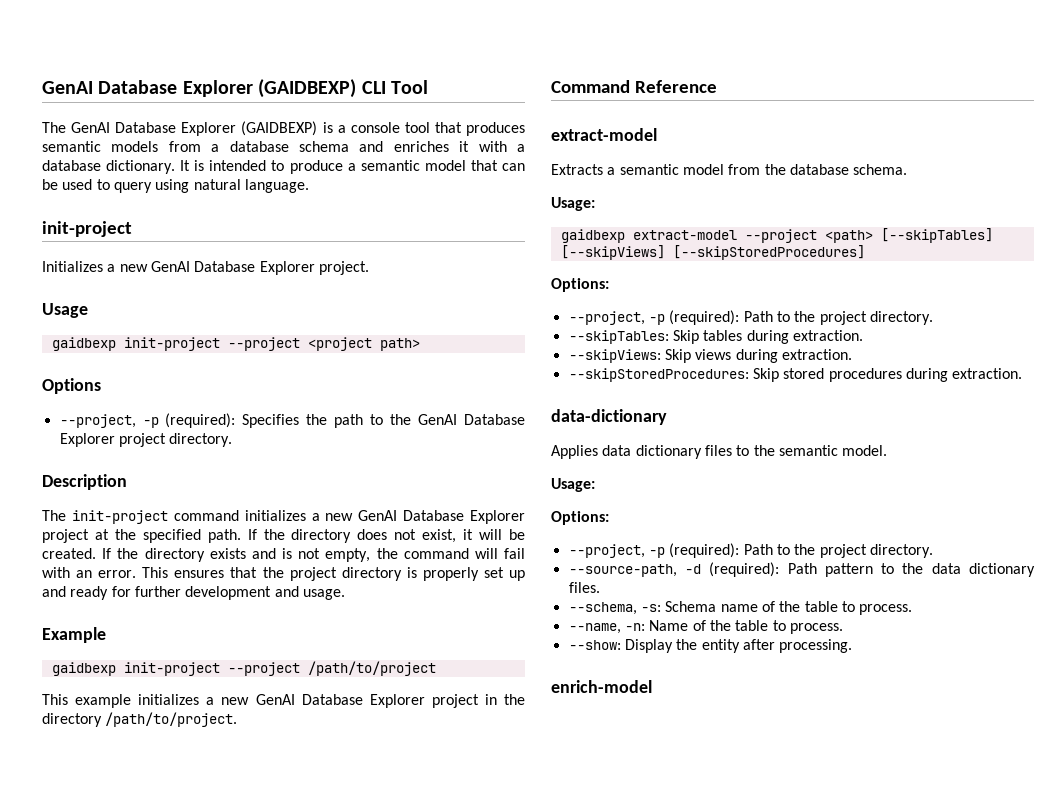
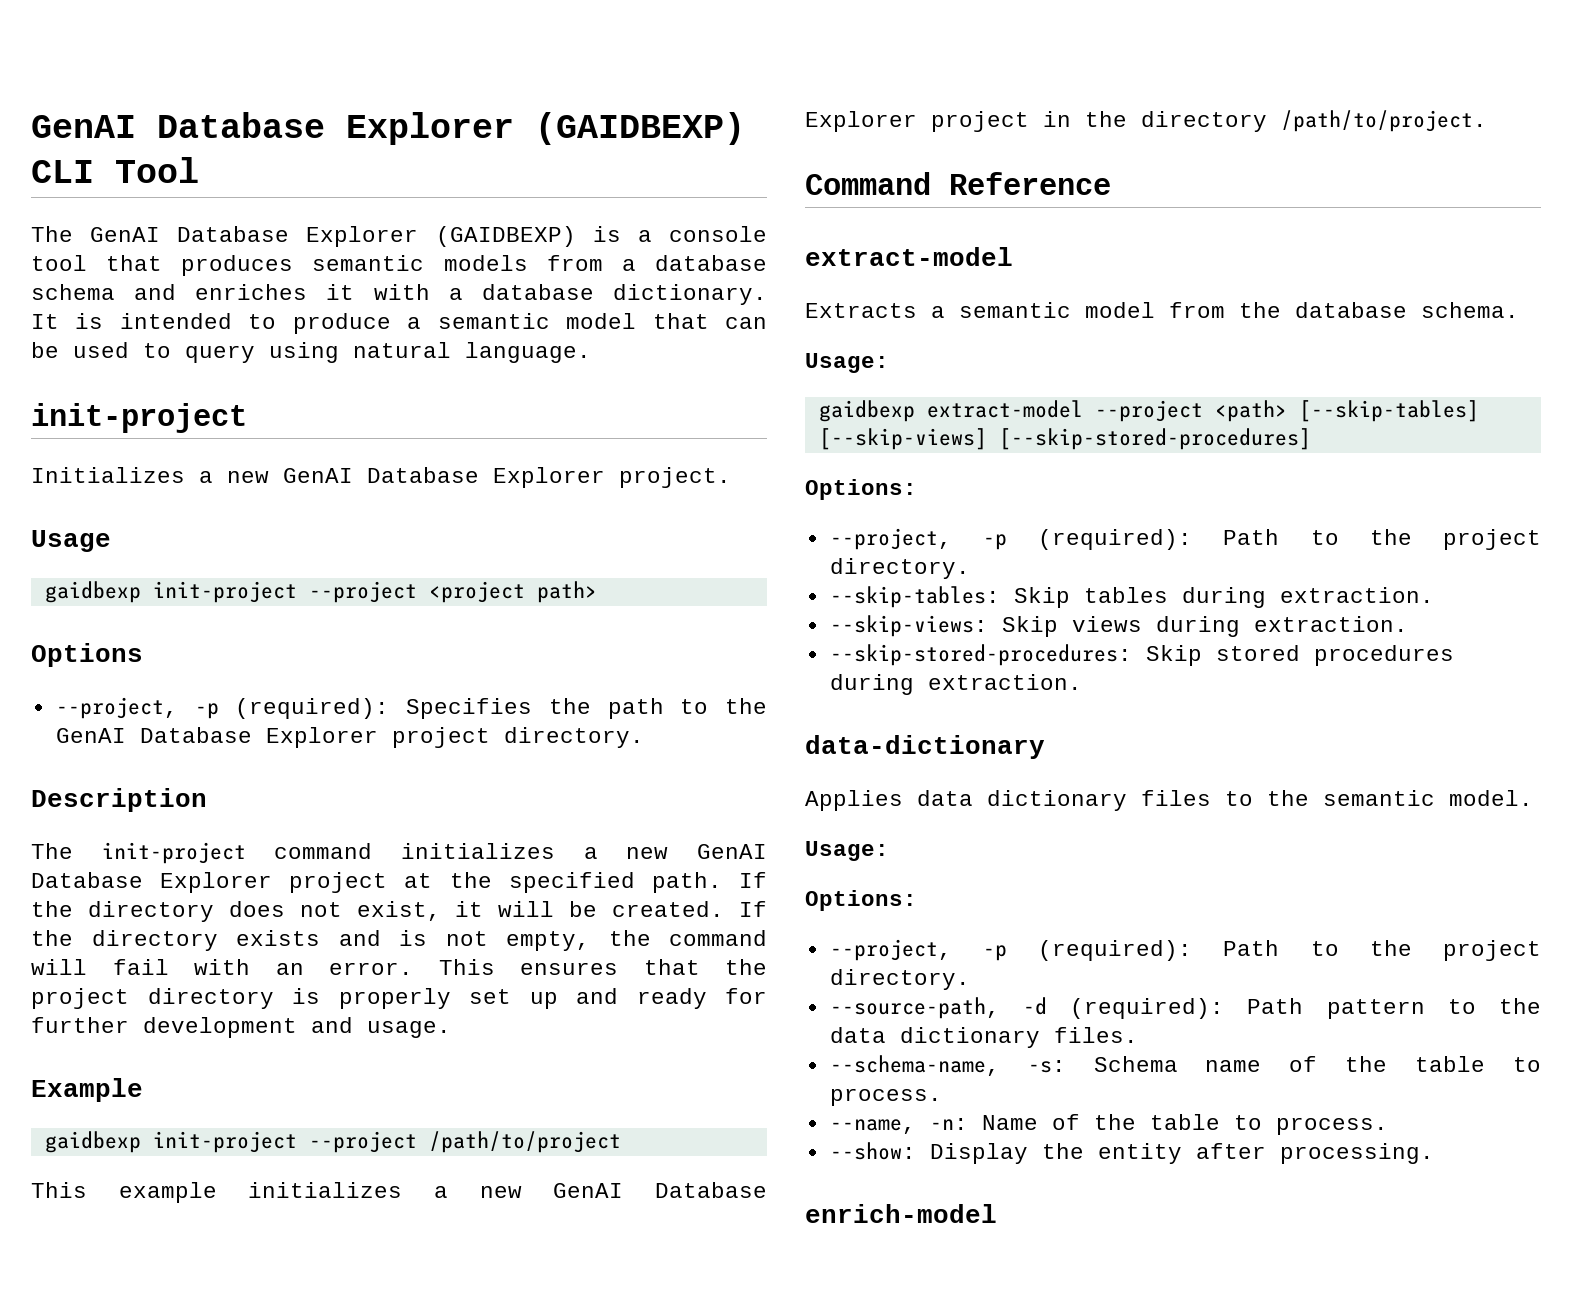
- gaidbexp extract-model --project <path> [--skipTables] [--skipViews] [--skipStoredProcedures]
+ gaidbexp extract-model --project <path> [--skip-tables] [--skip-views] [--skip-stored-procedures]
  Options:
  --project, -p (required): Path to the project directory.
- --skipTables: Skip tables during extraction.
+ --skip-tables: Skip tables during extraction.
- --skipViews: Skip views during extraction.
+ --skip-views: Skip views during extraction.
- --skipStoredProcedures: Skip stored procedures during extraction.
+ --skip-stored-procedures: Skip stored procedures during extraction.
- --schema, -s: Schema name of the table to process.
+ --schema-name, -s: Schema name of the table to process.

